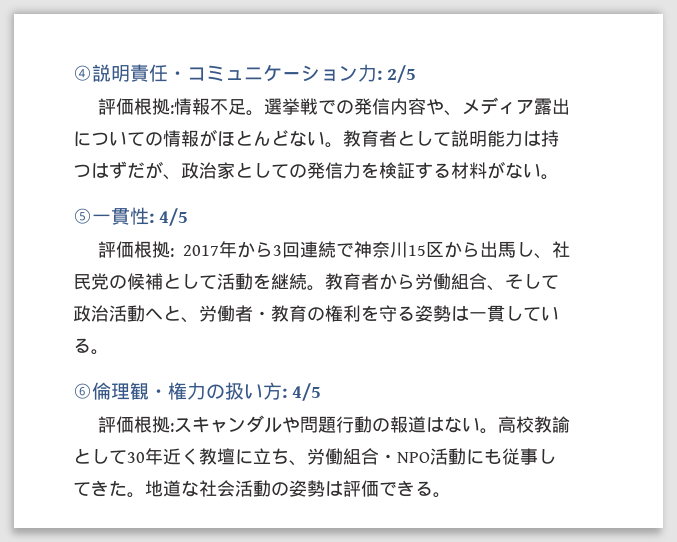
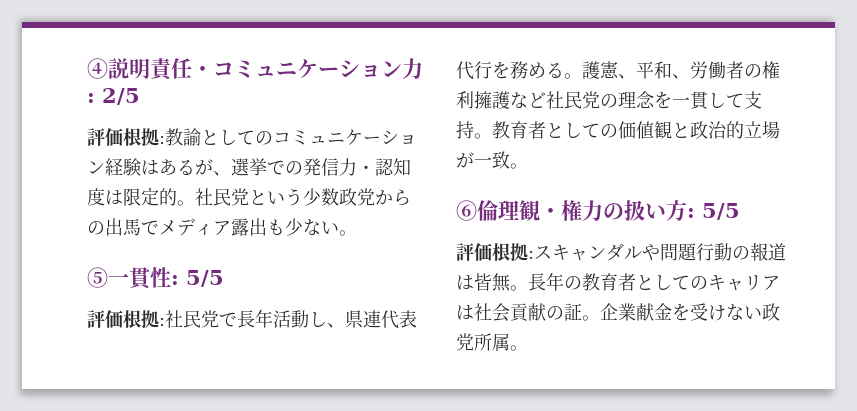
- 評価根拠:情報不足。選挙戦での発信内容や、メディア露出についての情報がほとんどない。教育者として説明能力は持つはずだが、政治家としての発信力を検証する材料がない。
+ 評価根拠:教諭としてのコミュニケーション経験はあるが、選挙での発信力・認知度は限定的。社民党という少数政党からの出馬でメディア露出も少ない。
- ⑤一貫性: 4/5
- 評価根拠: 2017年から3回連続で神奈川15区から出馬し、社民党の候補として活動を継続。教育者から労働組合、そして政治活動へと、労働者・教育の権利を守る姿勢は一貫している。
+ ⑤一貫性: 5/5
+ 評価根拠:社民党で長年活動し、県連代表代行を務める。護憲、平和、労働者の権利擁護など社民党の理念を一貫して支持。教育者としての価値観と政治的立場が一致。
- ⑥倫理観・権力の扱い方: 4/5
+ ⑥倫理観・権力の扱い方: 5/5
- 評価根拠:スキャンダルや問題行動の報道はない。高校教諭として30年近く教壇に立ち、労働組合・NPO活動にも従事してきた。地道な社会活動の姿勢は評価できる。
+ 評価根拠:スキャンダルや問題行動の報道は皆無。長年の教育者としてのキャリアは社会貢献の証。企業献金を受けない政党所属。

